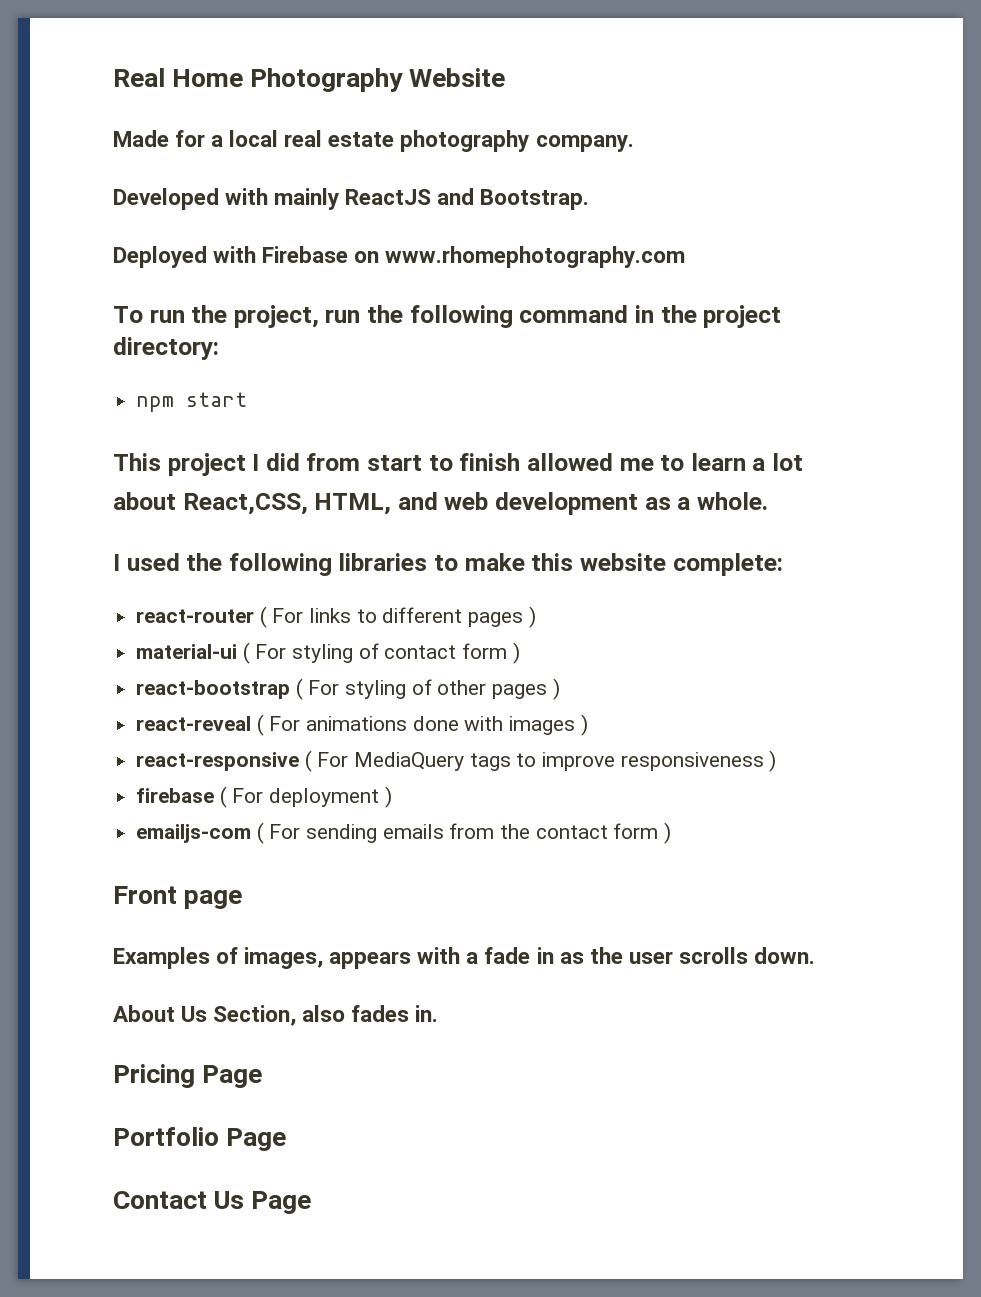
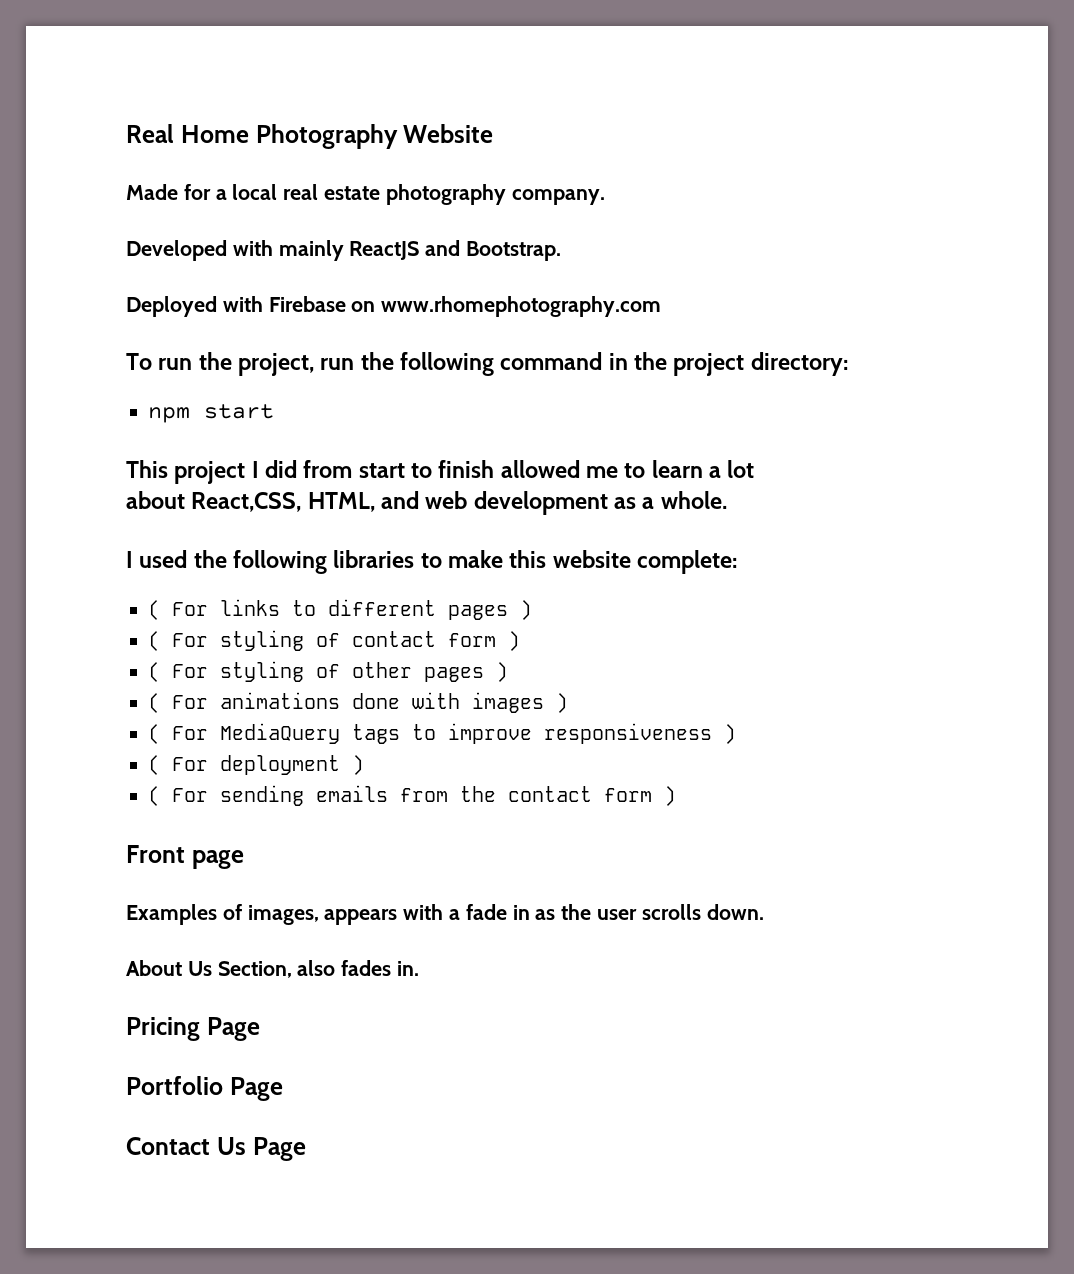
- react-router ( For links to different pages )
+ ( For links to different pages )
- material-ui ( For styling of contact form )
+ ( For styling of contact form )
- react-bootstrap ( For styling of other pages )
+ ( For styling of other pages )
- react-reveal ( For animations done with images )
+ ( For animations done with images )
- react-responsive ( For MediaQuery tags to improve responsiveness )
+ ( For MediaQuery tags to improve responsiveness )
- firebase ( For deployment )
+ ( For deployment )
- emailjs-com ( For sending emails from the contact form )
+ ( For sending emails from the contact form )

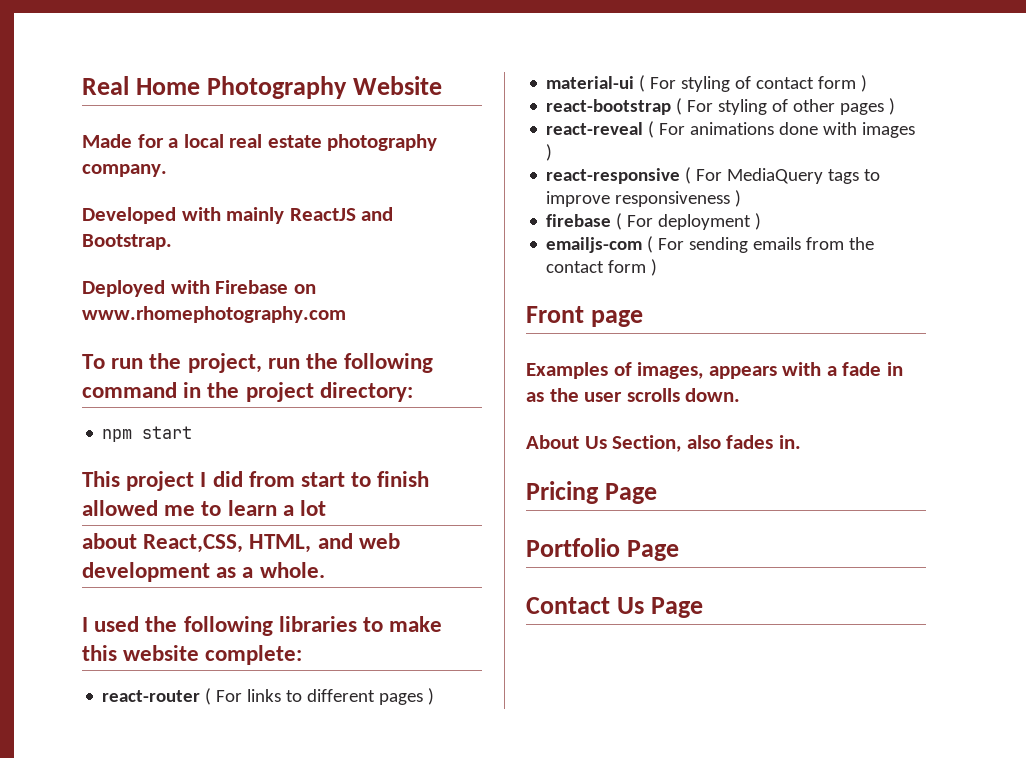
- ( For links to different pages )
+ react-router ( For links to different pages )
- ( For styling of contact form )
+ material-ui ( For styling of contact form )
- ( For styling of other pages )
+ react-bootstrap ( For styling of other pages )
- ( For animations done with images )
+ react-reveal ( For animations done with images )
- ( For MediaQuery tags to improve responsiveness )
+ react-responsive ( For MediaQuery tags to improve responsiveness )
- ( For deployment )
+ firebase ( For deployment )
- ( For sending emails from the contact form )
+ emailjs-com ( For sending emails from the contact form )

